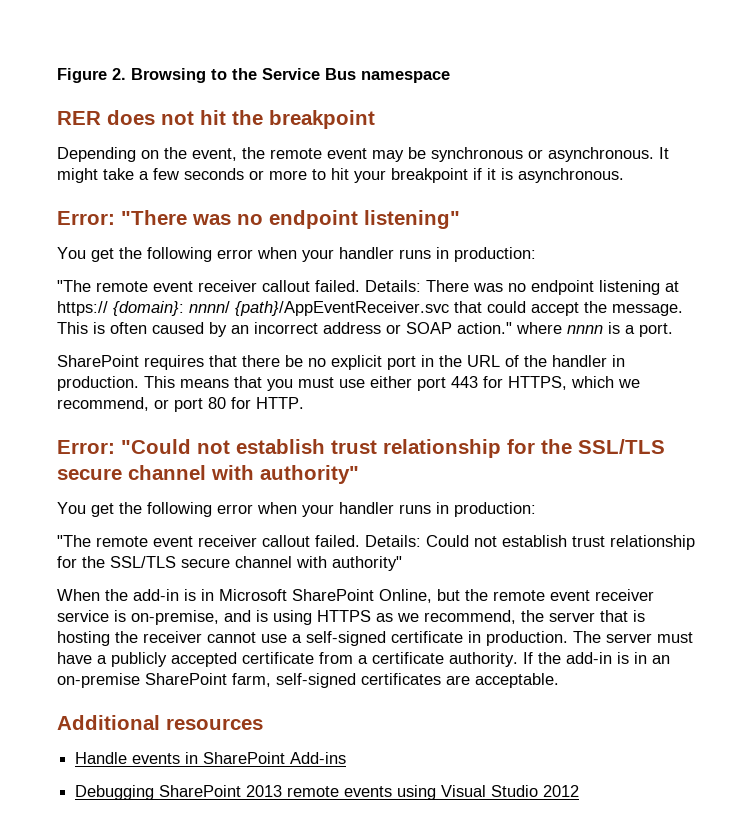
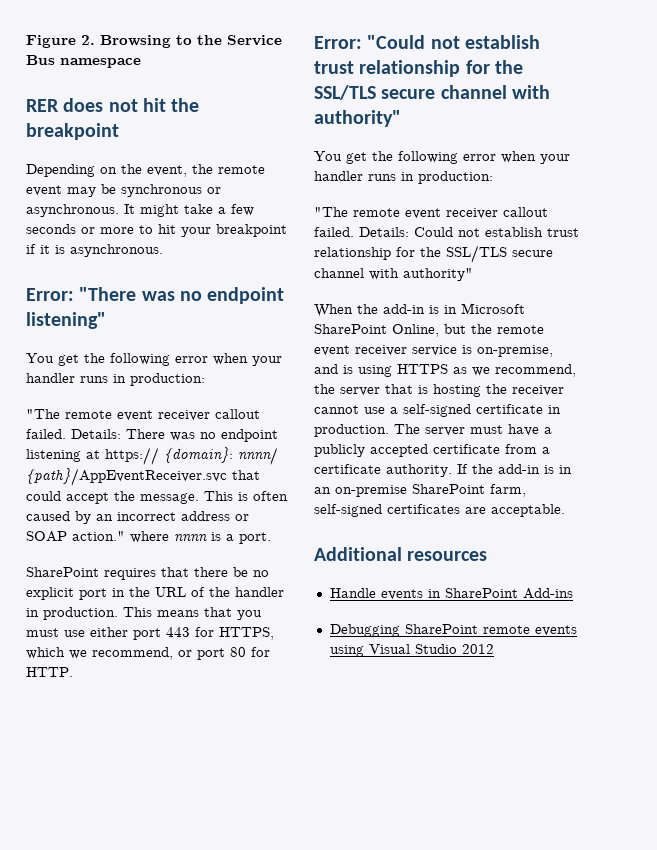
- Debugging SharePoint 2013 remote events using Visual Studio 2012
+ Debugging SharePoint remote events using Visual Studio 2012

